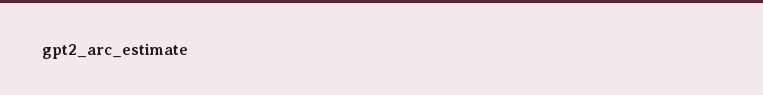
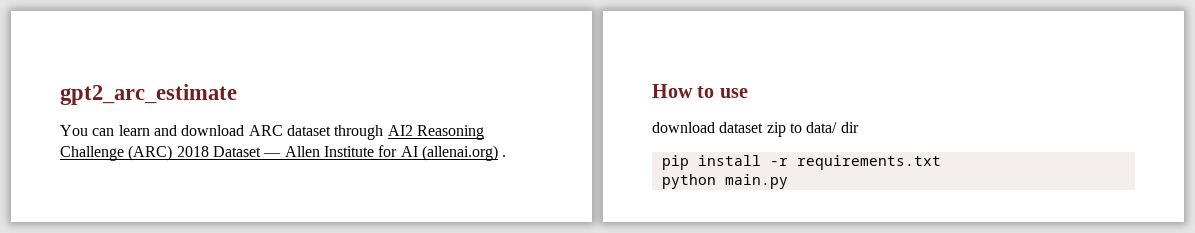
+ You can learn and download ARC dataset through AI2 Reasoning Challenge (ARC) 2018 Dataset — Allen Institute for AI (allenai.org) .
+ How to use
+ download dataset zip to data/ dir
+ pip install -r requirements.txt
+ python main.py

